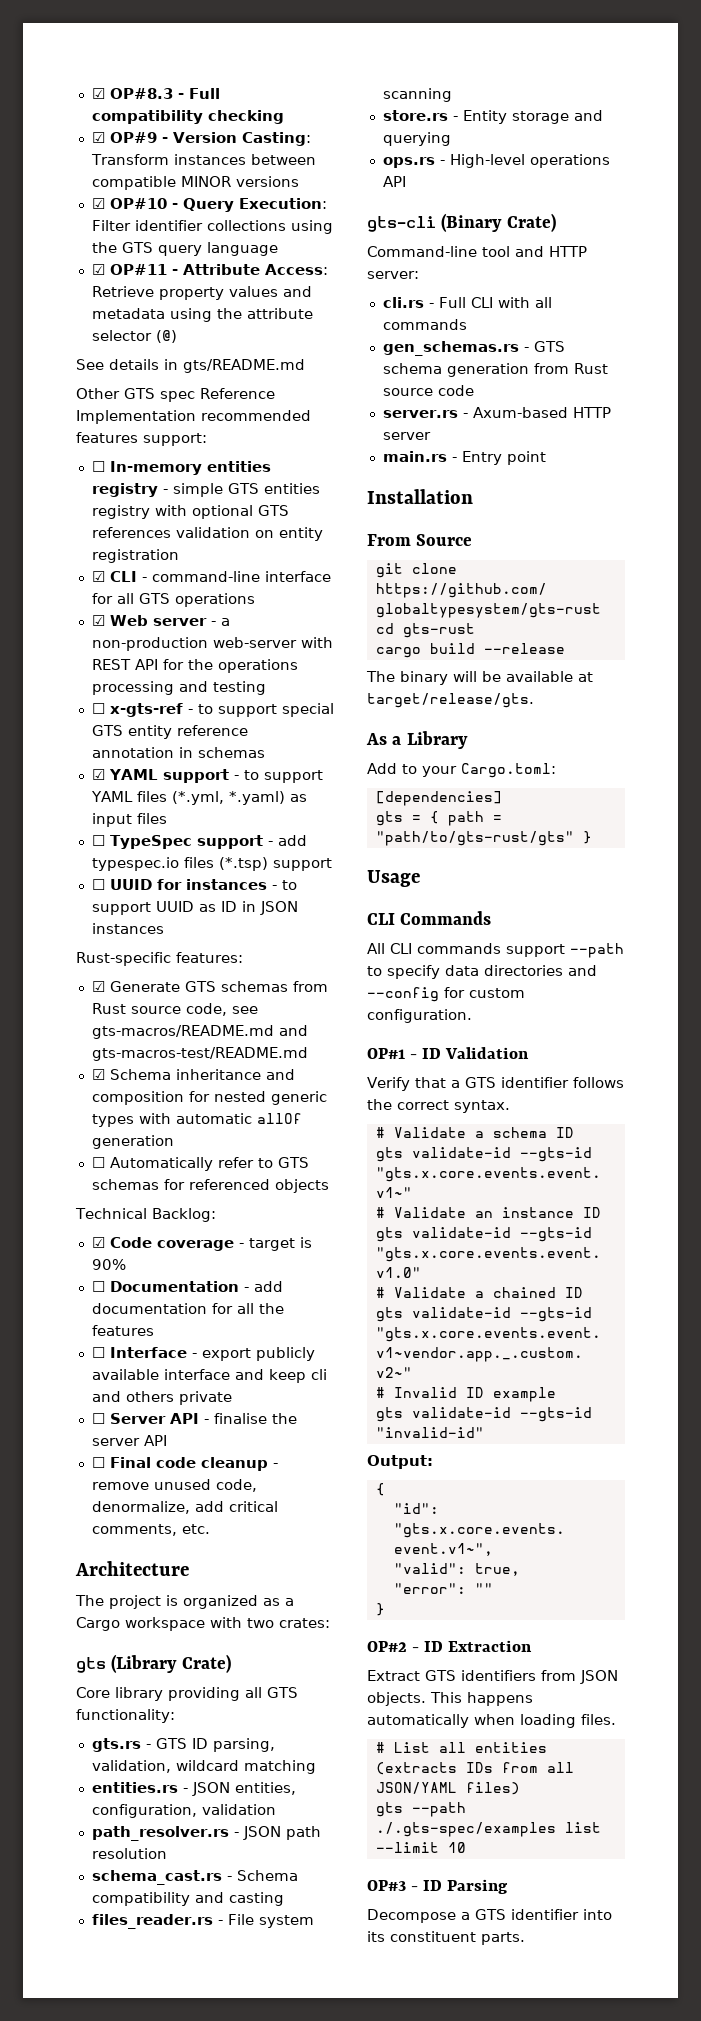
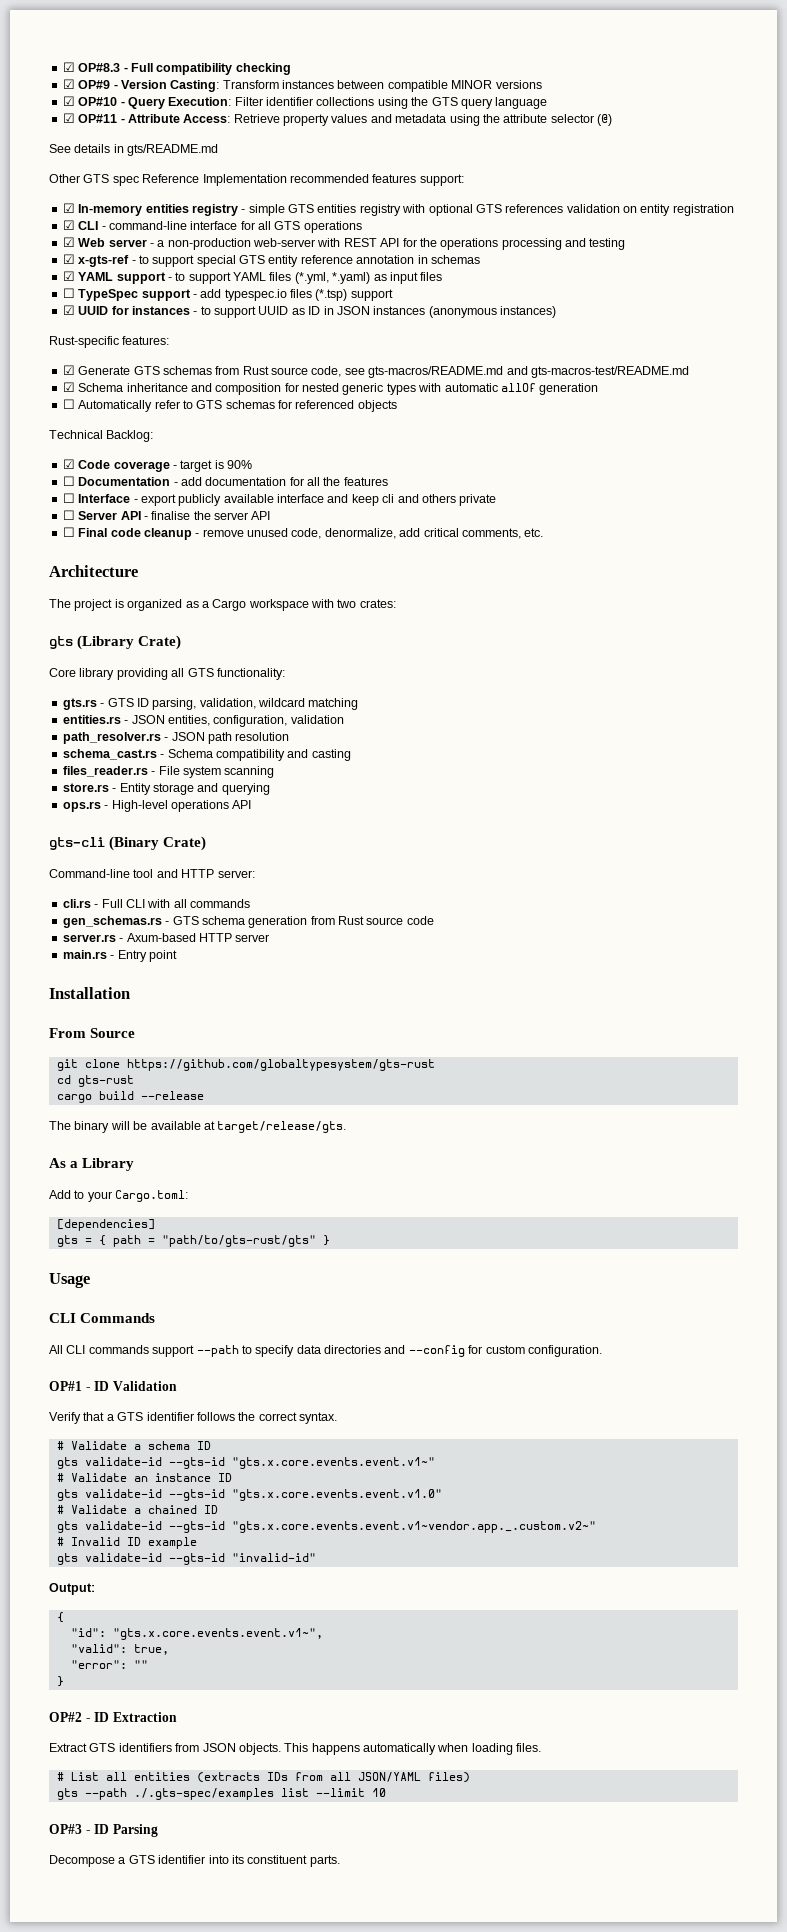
- ☐ In-memory entities registry - simple GTS entities registry with optional GTS references validation on entity registration
+ ☑ In-memory entities registry - simple GTS entities registry with optional GTS references validation on entity registration
- ☐ x-gts-ref - to support special GTS entity reference annotation in schemas
+ ☑ x-gts-ref - to support special GTS entity reference annotation in schemas
- ☐ UUID for instances - to support UUID as ID in JSON instances
+ ☑ UUID for instances - to support UUID as ID in JSON instances (anonymous instances)

